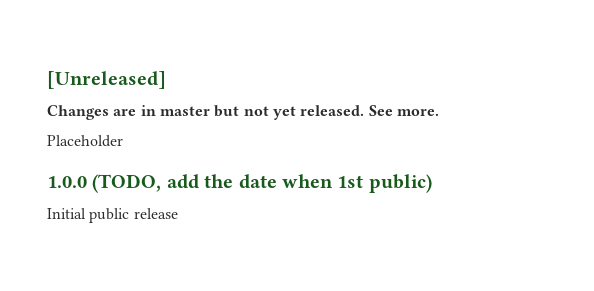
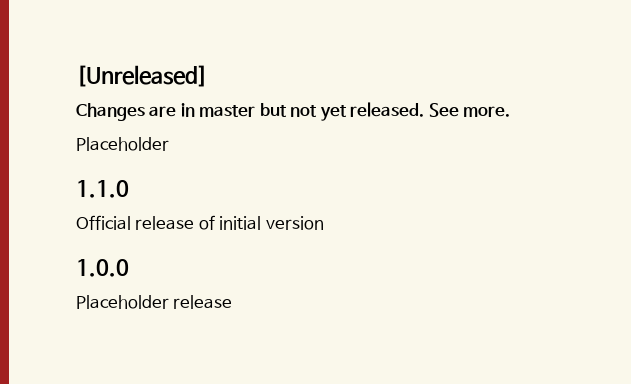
- 1.0.0 (TODO, add the date when 1st public)
- Initial public release
+ 1.1.0
+ Official release of initial version
+ 1.0.0
+ Placeholder release

